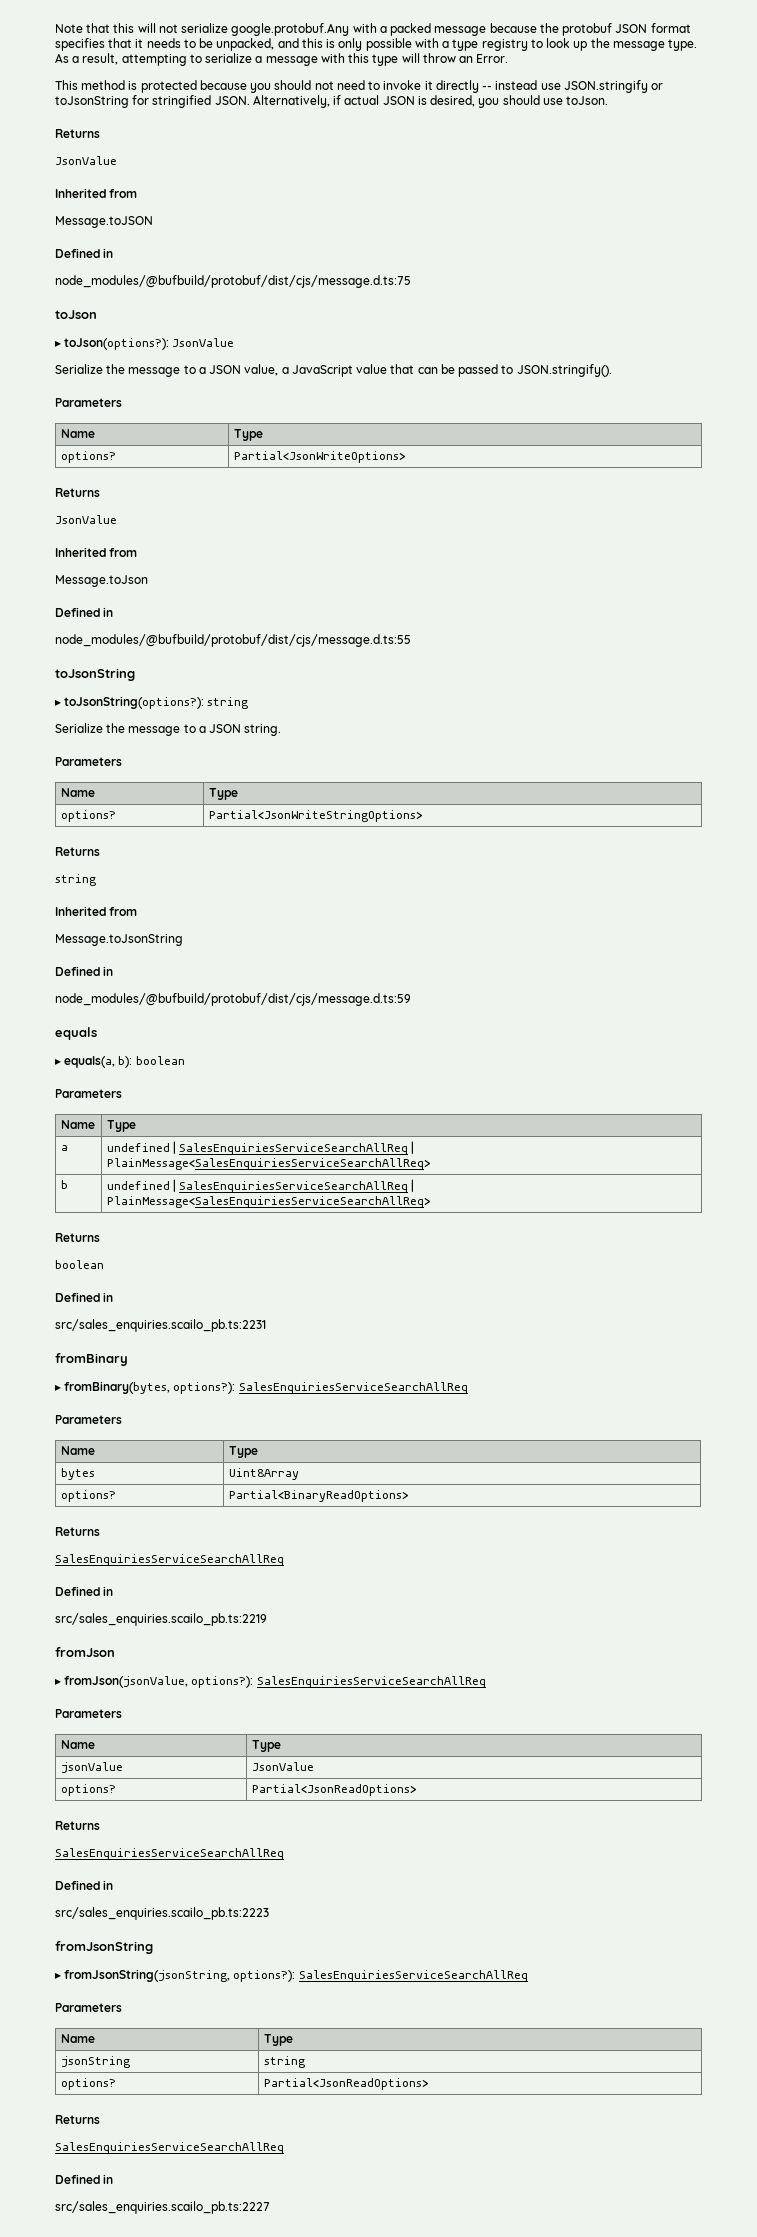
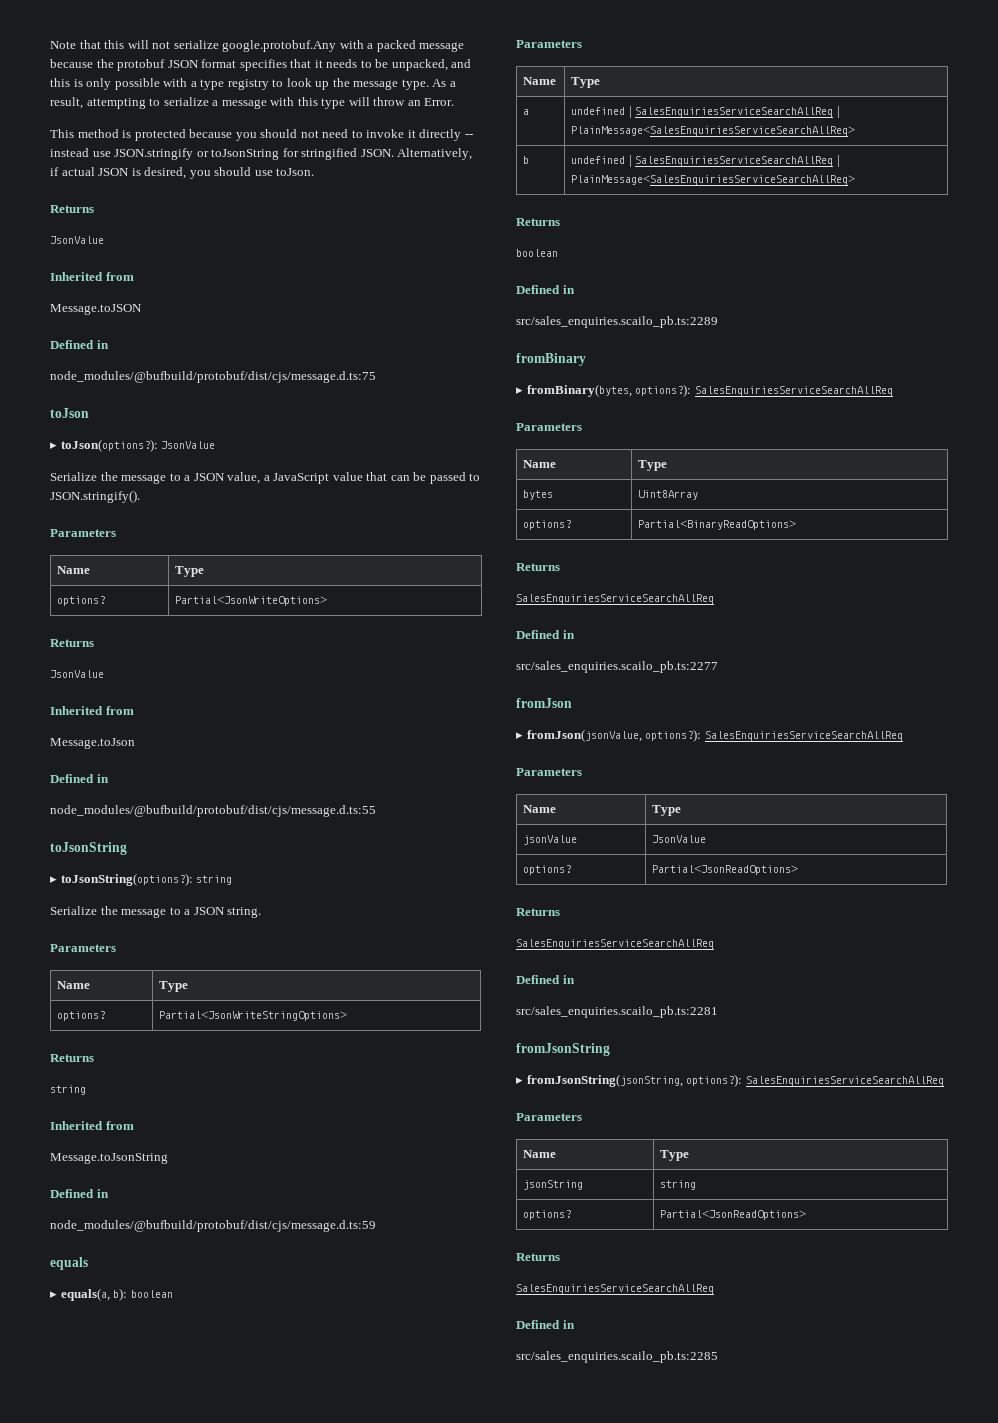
- src/sales_enquiries.scailo_pb.ts:2231
+ src/sales_enquiries.scailo_pb.ts:2289
- src/sales_enquiries.scailo_pb.ts:2219
+ src/sales_enquiries.scailo_pb.ts:2277
- src/sales_enquiries.scailo_pb.ts:2223
+ src/sales_enquiries.scailo_pb.ts:2281
- src/sales_enquiries.scailo_pb.ts:2227
+ src/sales_enquiries.scailo_pb.ts:2285

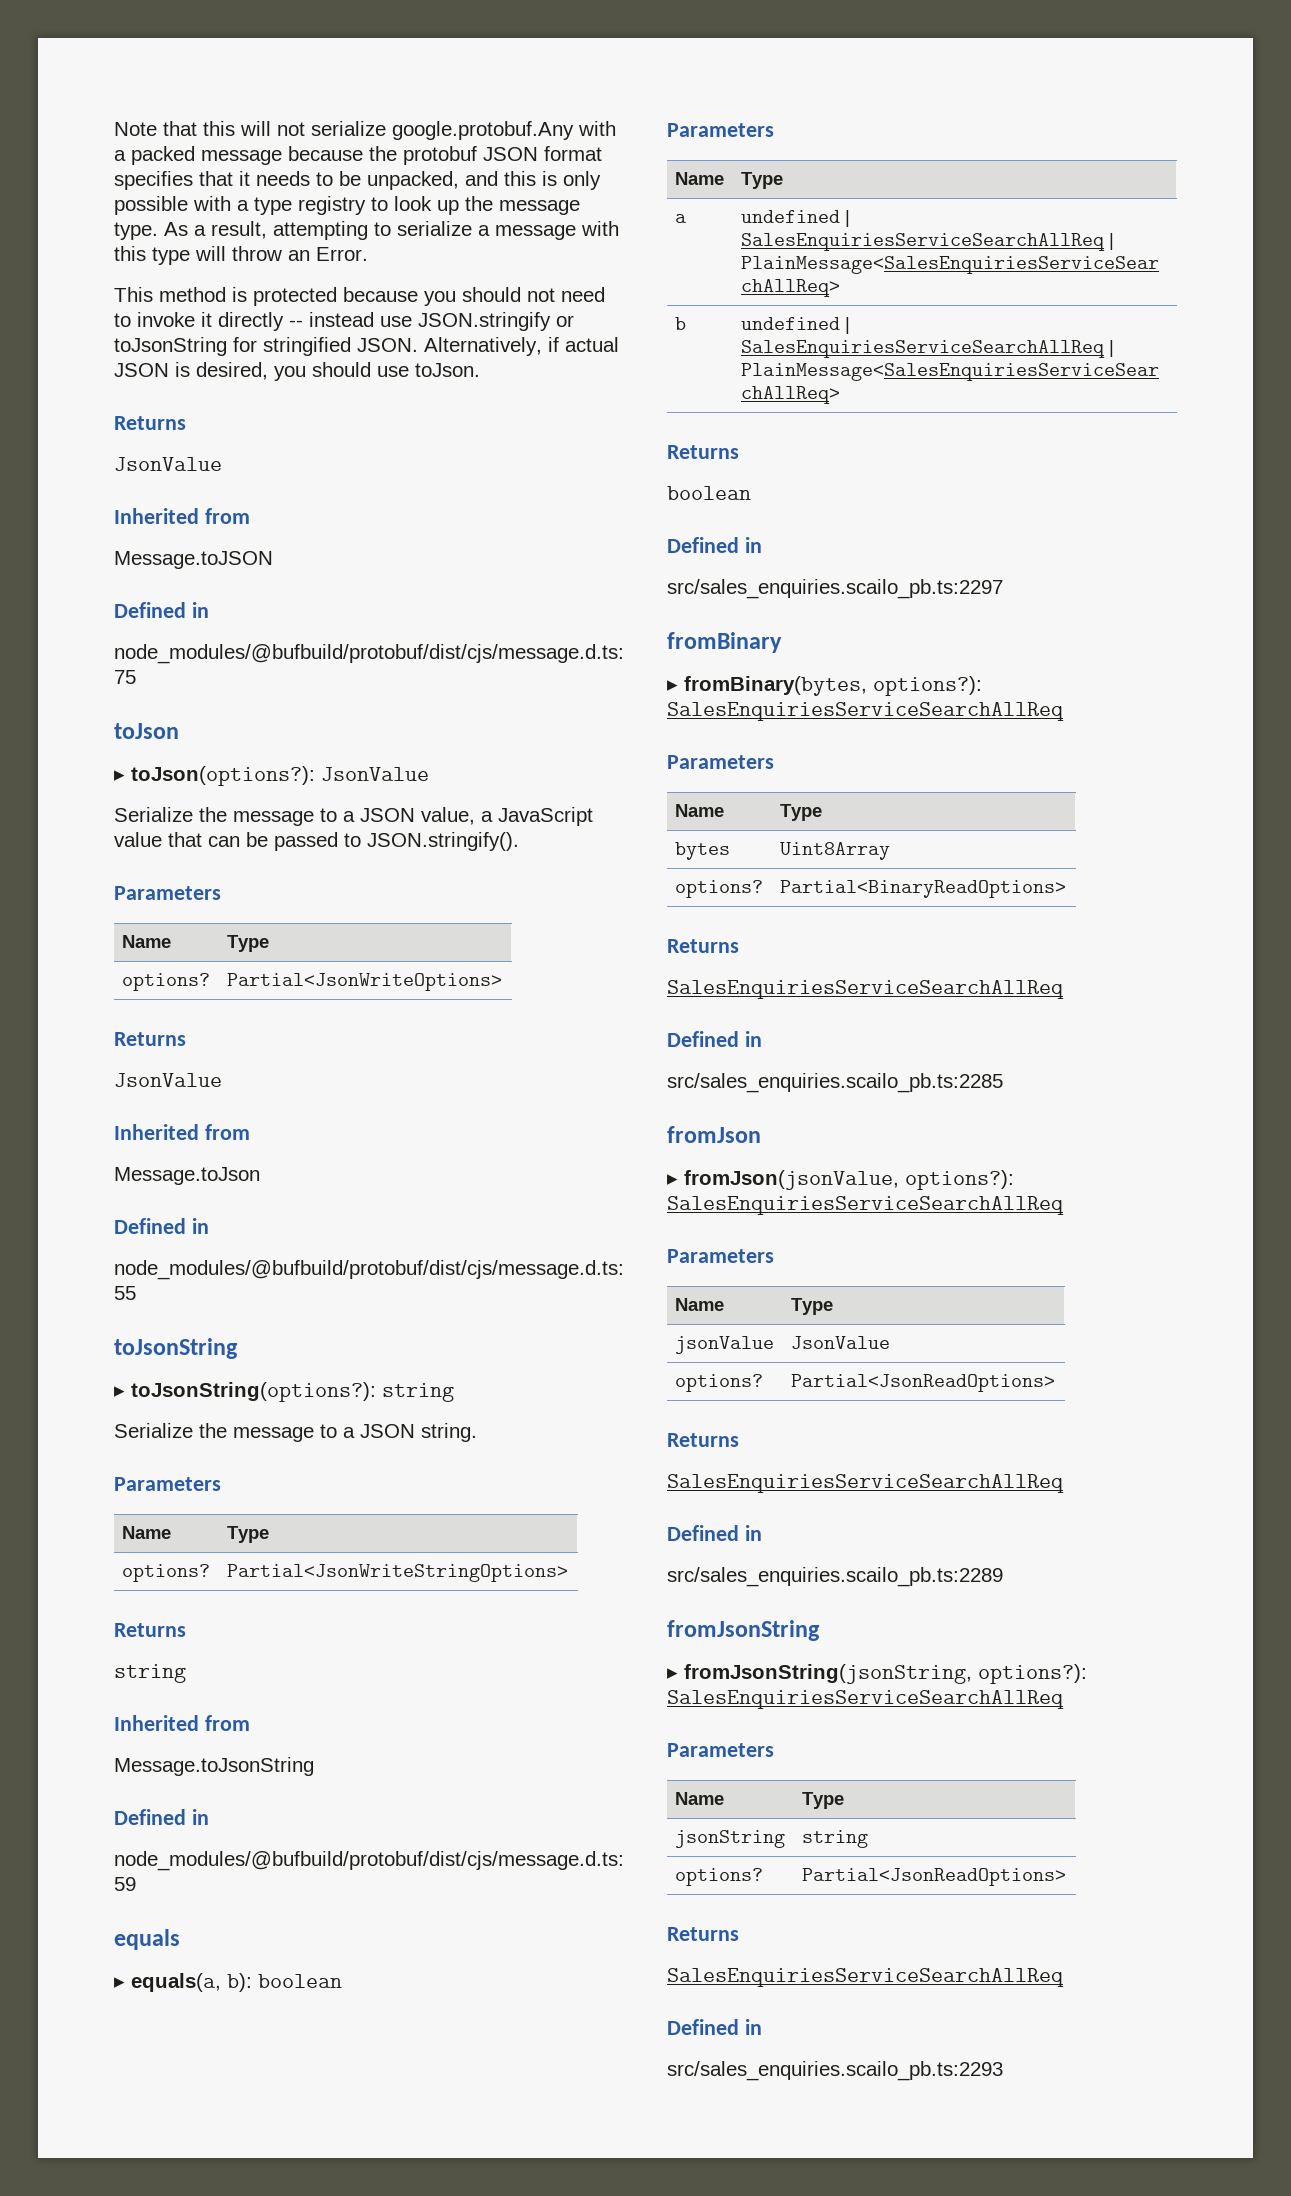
- src/sales_enquiries.scailo_pb.ts:2289
+ src/sales_enquiries.scailo_pb.ts:2297
- src/sales_enquiries.scailo_pb.ts:2277
+ src/sales_enquiries.scailo_pb.ts:2285
- src/sales_enquiries.scailo_pb.ts:2281
+ src/sales_enquiries.scailo_pb.ts:2289
- src/sales_enquiries.scailo_pb.ts:2285
+ src/sales_enquiries.scailo_pb.ts:2293

